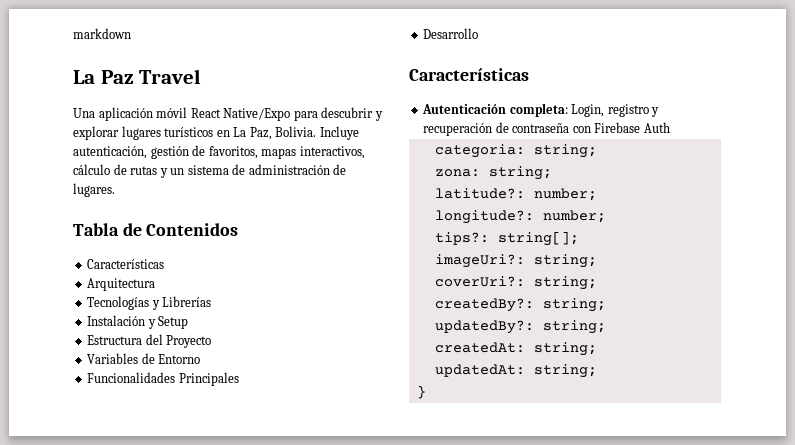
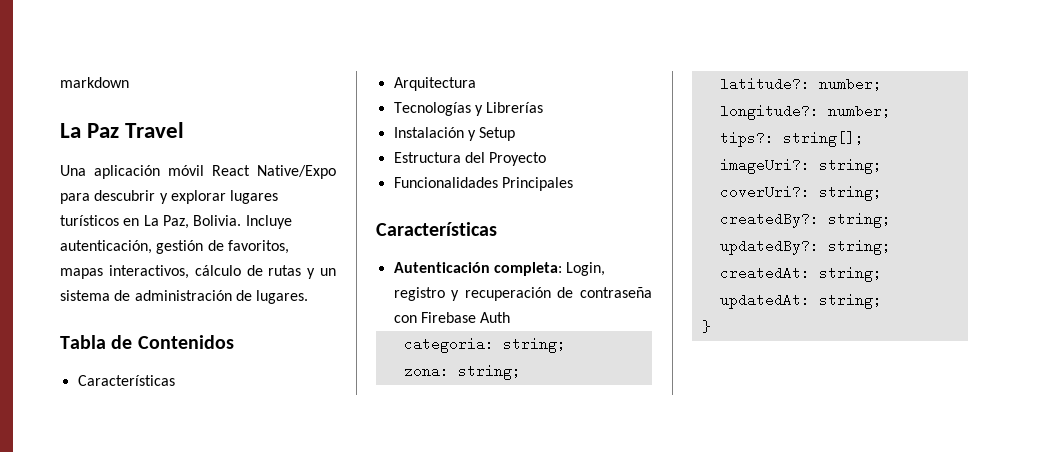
- Variables de Entorno
- Desarrollo

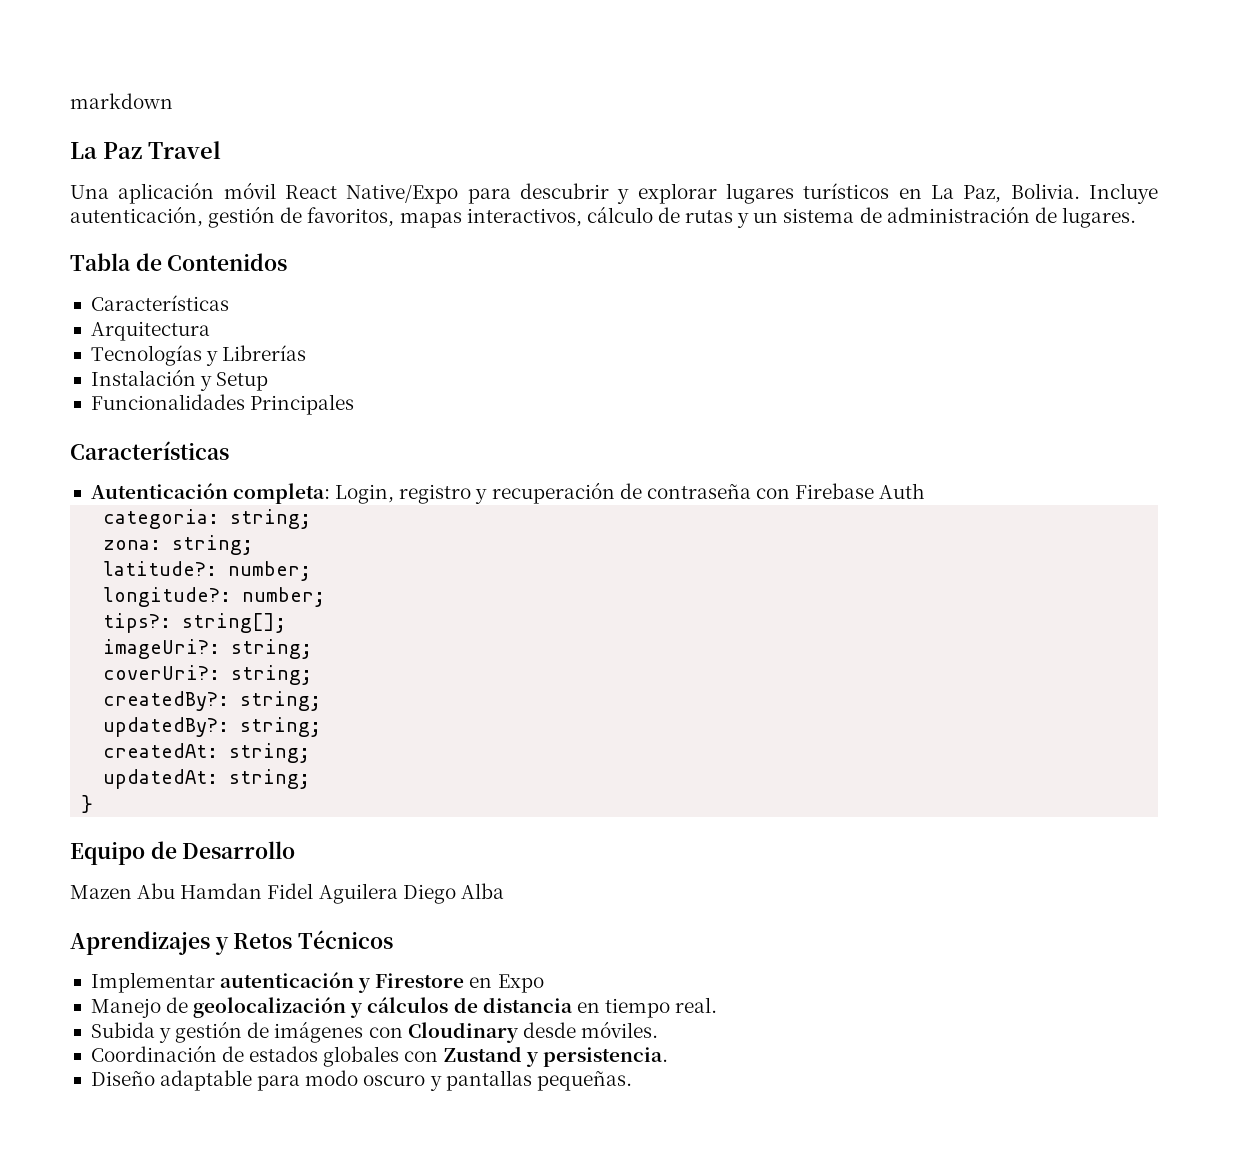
- Estructura del Proyecto
+ Equipo de Desarrollo
+ Mazen Abu Hamdan Fidel Aguilera Diego Alba
+ Aprendizajes y Retos Técnicos
+ Implementar autenticación y Firestore en Expo
+ Manejo de geolocalización y cálculos de distancia en tiempo real.
+ Subida y gestión de imágenes con Cloudinary desde móviles.
+ Coordinación de estados globales con Zustand y persistencia.
+ Diseño adaptable para modo oscuro y pantallas pequeñas.

